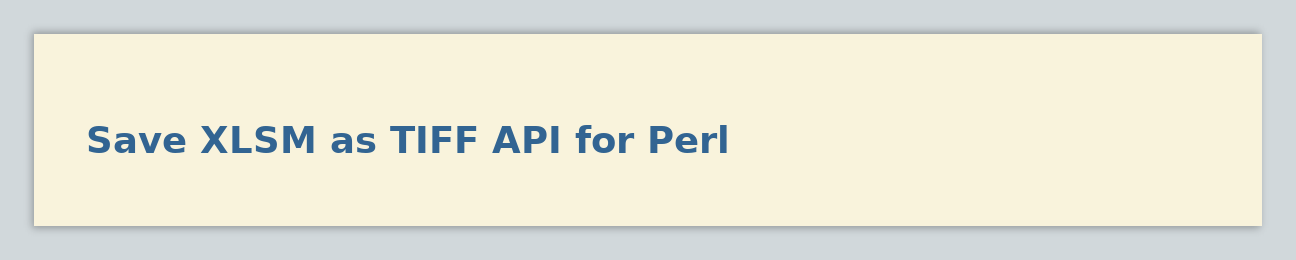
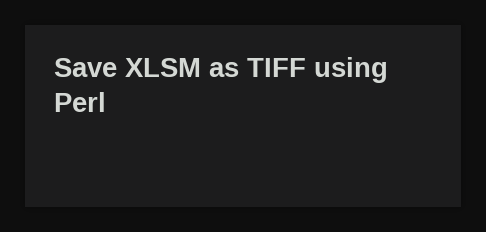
- Save XLSM as TIFF API for Perl
+ Save XLSM as TIFF using Perl

